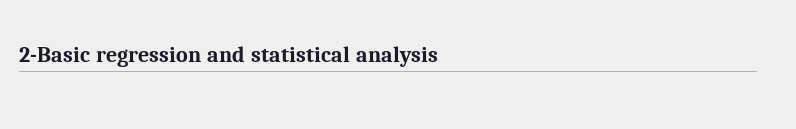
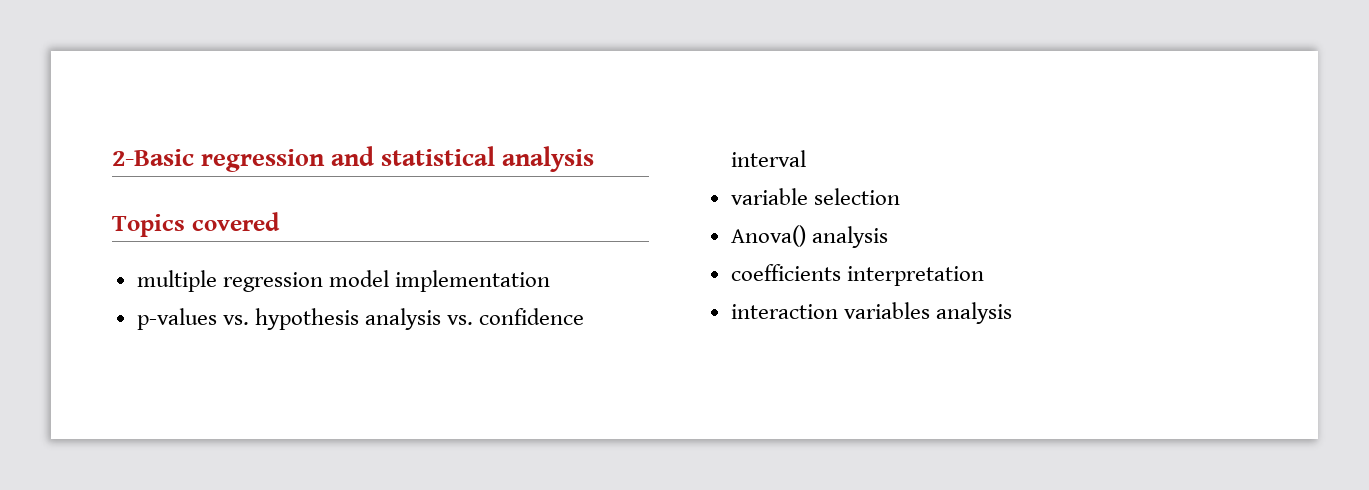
+ Topics covered
+ multiple regression model implementation
+ p-values vs. hypothesis analysis vs. confidence interval
+ variable selection
+ Anova() analysis
+ coefficients interpretation
+ interaction variables analysis

